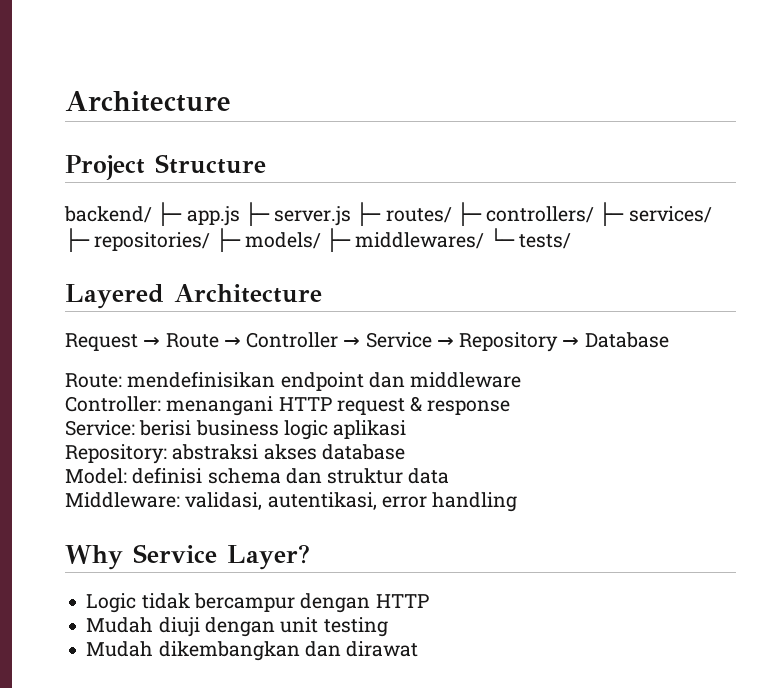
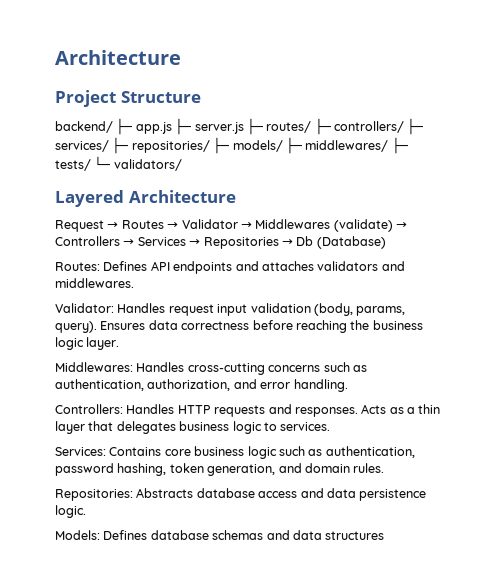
- backend/ ├─ app.js ├─ server.js ├─ routes/ ├─ controllers/ ├─ services/ ├─ repositories/ ├─ models/ ├─ middlewares/ └─ tests/
+ backend/ ├─ app.js ├─ server.js ├─ routes/ ├─ controllers/ ├─ services/ ├─ repositories/ ├─ models/ ├─ middlewares/ ├─ tests/ └─ validators/
- Request → Route → Controller → Service → Repository → Database
- Route: mendefinisikan endpoint dan middleware
- Controller: menangani HTTP request & response
- Service: berisi business logic aplikasi
- Repository: abstraksi akses database
- Model: definisi schema dan struktur data
- Middleware: validasi, autentikasi, error handling
- Why Service Layer?
- Logic tidak bercampur dengan HTTP
- Mudah diuji dengan unit testing
- Mudah dikembangkan dan dirawat
+ Request → Routes → Validator → Middlewares (validate) → Controllers → Services → Repositories → Db (Database)
+ Routes: Defines API endpoints and attaches validators and middlewares.
+ Validator: Handles request input validation (body, params, query). Ensures data correctness before reaching the business logic layer.
+ Middlewares: Handles cross-cutting concerns such as authentication, authorization, and error handling.
+ Controllers: Handles HTTP requests and responses. Acts as a thin layer that delegates business logic to services.
+ Services: Contains core business logic such as authentication, password hashing, token generation, and domain rules.
+ Repositories: Abstracts database access and data persistence logic.
+ Models: Defines database schemas and data structures

